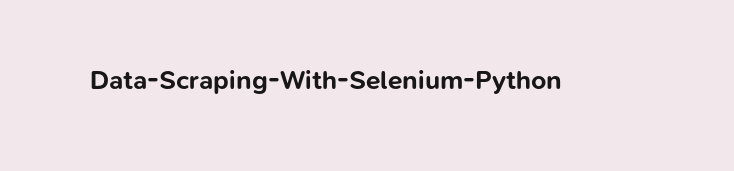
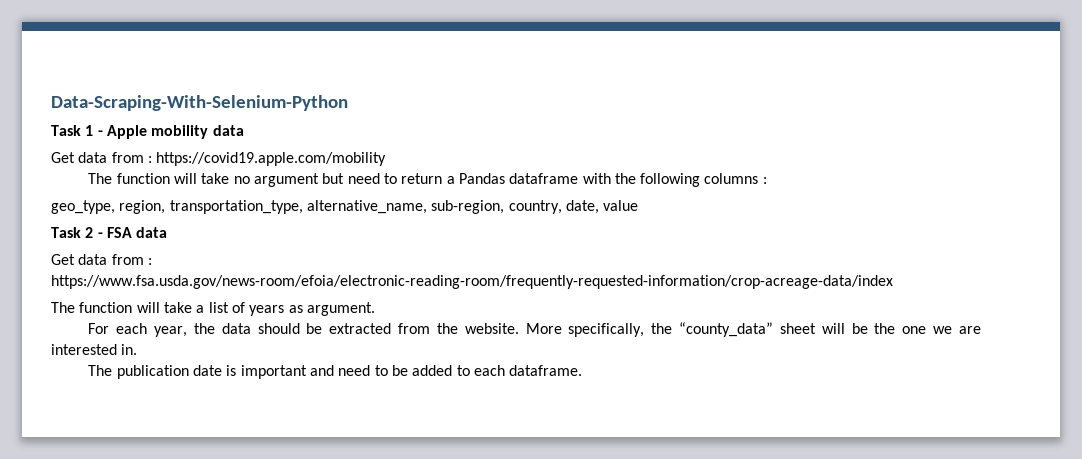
+ Task 1 - Apple mobility data
+ Get data from : https://covid19.apple.com/mobility
+ The function will take no argument but need to return a Pandas dataframe with the following columns :
+ geo_type, region, transportation_type, alternative_name, sub-region, country, date, value
+ Task 2 - FSA data
+ Get data from : https://www.fsa.usda.gov/news-room/efoia/electronic-reading-room/frequently-requested-information/crop-acreage-data/index
+ The function will take a list of years as argument.
+ For each year, the data should be extracted from the website. More specifically, the “county_data” sheet will be the one we are interested in.
+ The publication date is important and need to be added to each dataframe.

